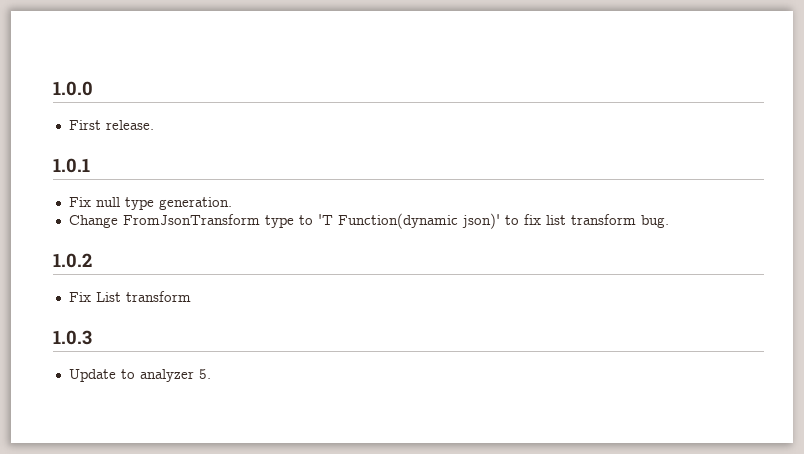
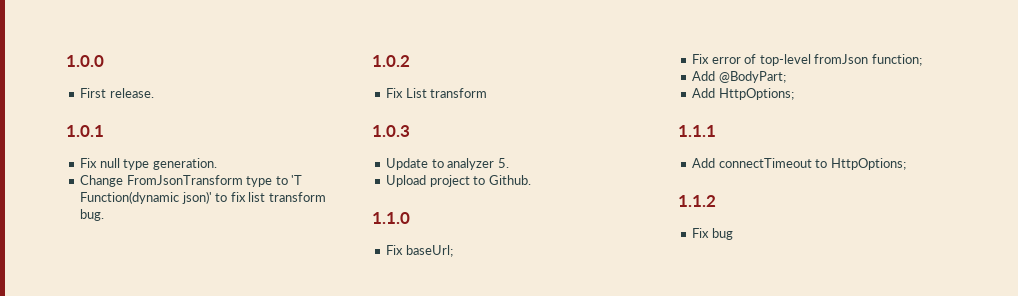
+ Upload project to Github.
+ 1.1.0
+ Fix baseUrl;
+ Fix error of top-level fromJson function;
+ Add @BodyPart;
+ Add HttpOptions;
+ 1.1.1
+ Add connectTimeout to HttpOptions;
+ 1.1.2
+ Fix bug

